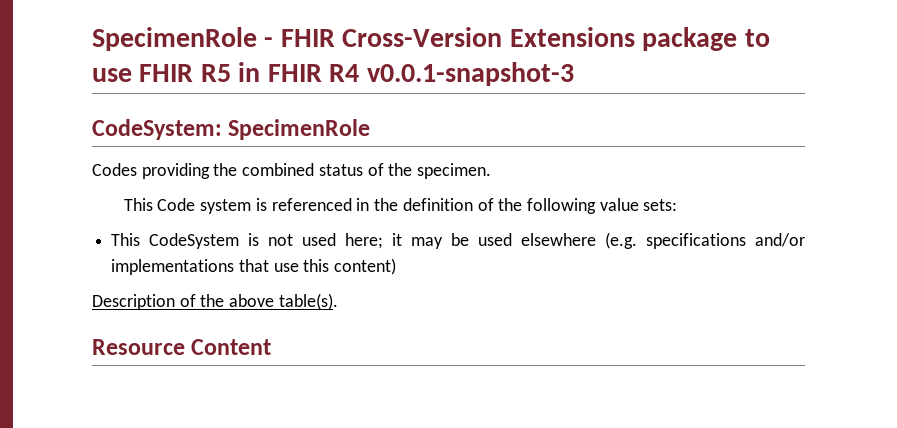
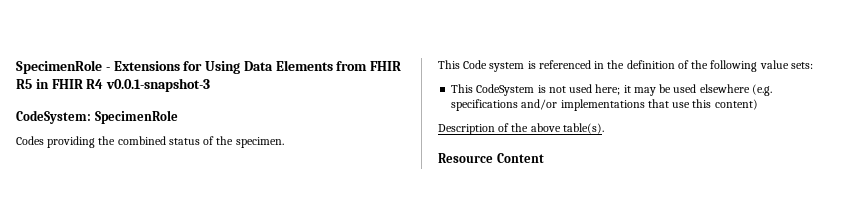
- SpecimenRole - FHIR Cross-Version Extensions package to use FHIR R5 in FHIR R4 v0.0.1-snapshot-3
+ SpecimenRole - Extensions for Using Data Elements from FHIR R5 in FHIR R4 v0.0.1-snapshot-3

